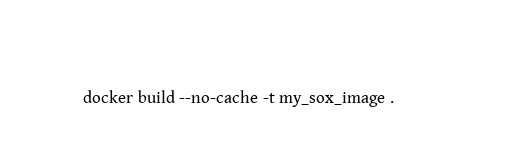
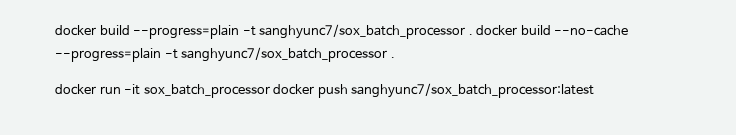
- docker build --no-cache -t my_sox_image .
+ docker build --progress=plain -t sanghyunc7/sox_batch_processor . docker build --no-cache --progress=plain -t sanghyunc7/sox_batch_processor .
+ docker run -it sox_batch_processor docker push sanghyunc7/sox_batch_processor:latest

